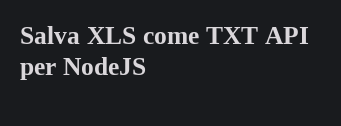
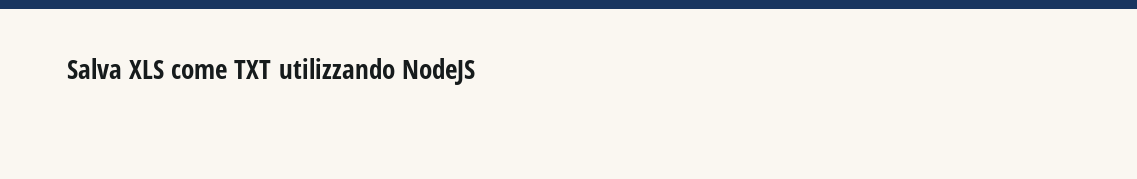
- Salva XLS come TXT API per NodeJS
+ Salva XLS come TXT utilizzando NodeJS

